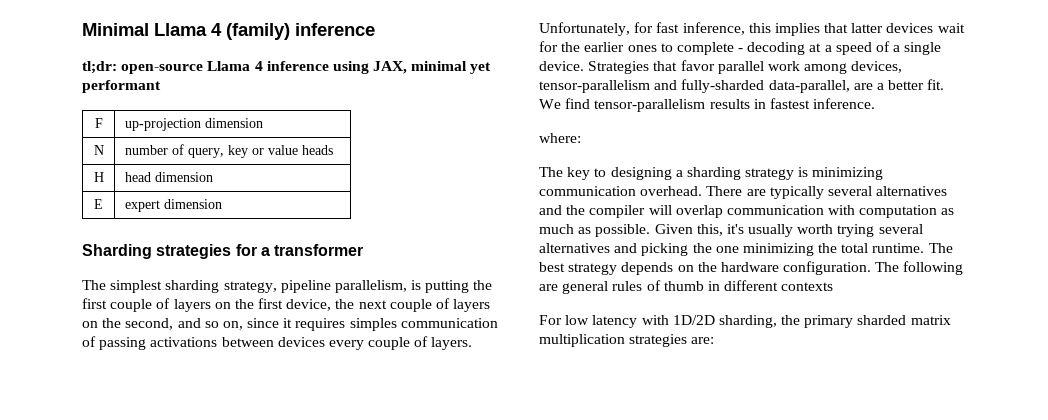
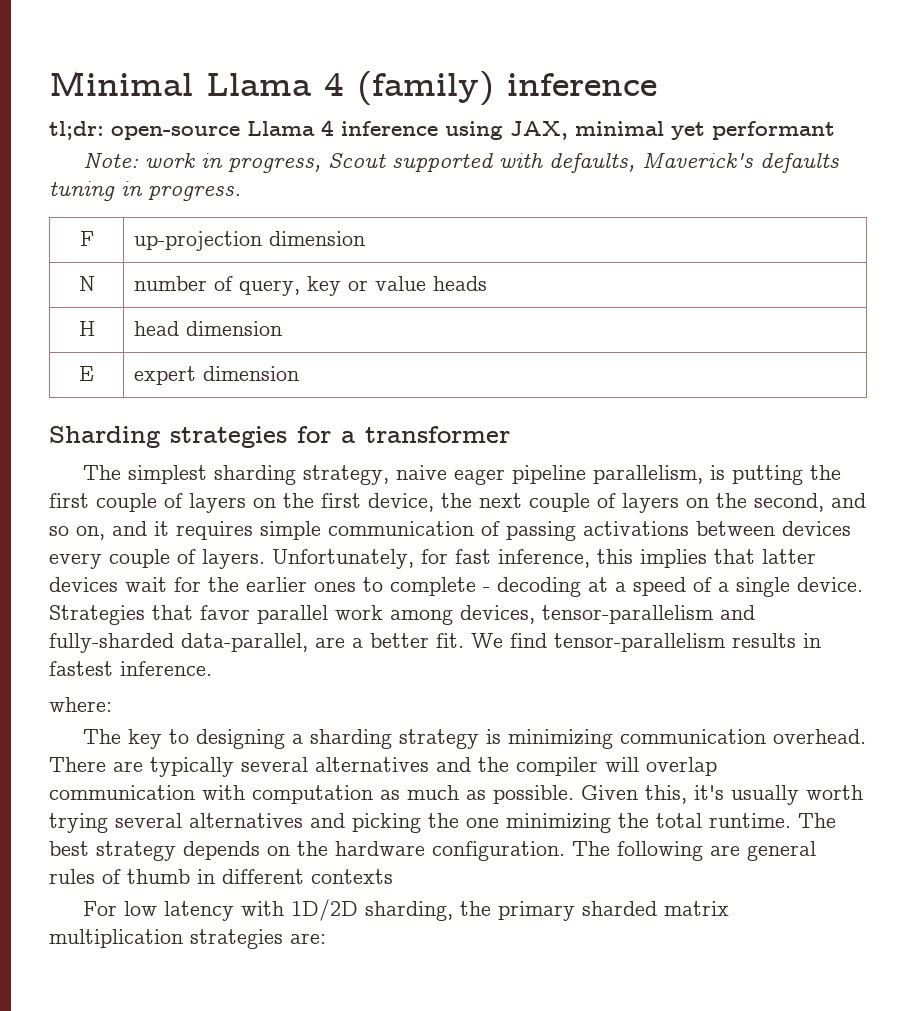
+ Note: work in progress, Scout supported with defaults, Maverick's defaults tuning in progress.
- The simplest sharding strategy, pipeline parallelism, is putting the first couple of layers on the first device, the next couple of layers on the second, and so on, since it requires simples communication of passing activations between devices every couple of layers.
+ The simplest sharding strategy, naive eager pipeline parallelism, is putting the first couple of layers on the first device, the next couple of layers on the second, and so on, and it requires simple communication of passing activations between devices every couple of layers.

